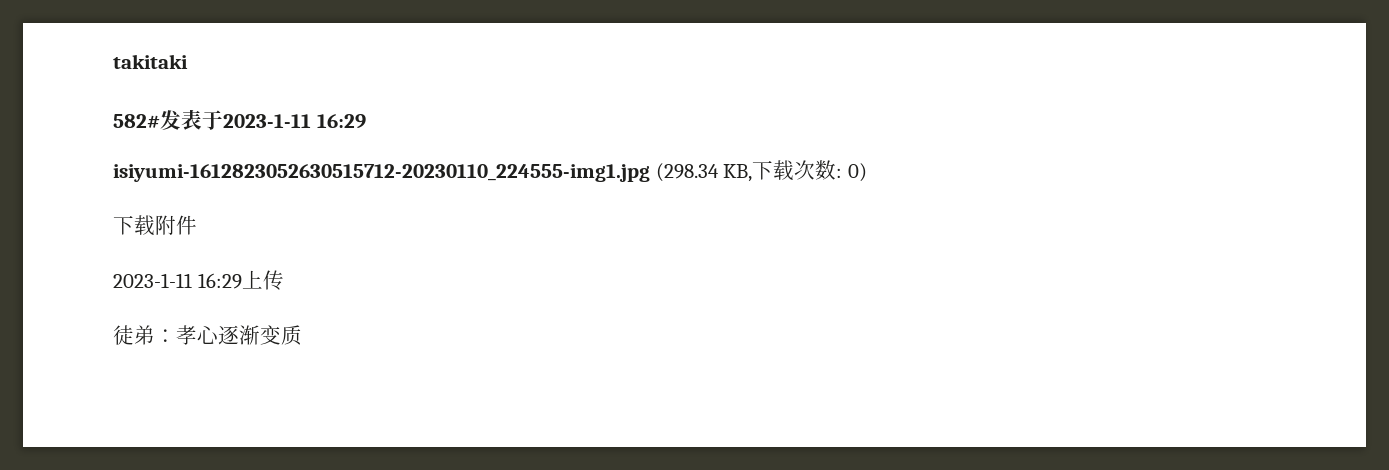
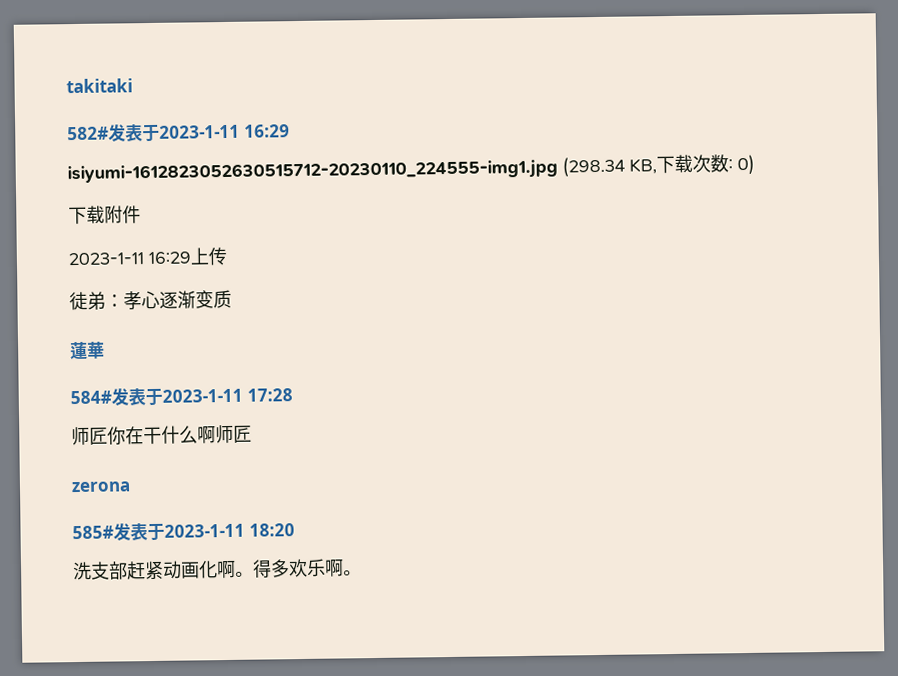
+ 蓮華
+ 584#发表于2023-1-11 17:28
+ 师匠你在干什么啊师匠
+ zerona
+ 585#发表于2023-1-11 18:20
+ 洗支部赶紧动画化啊。得多欢乐啊。

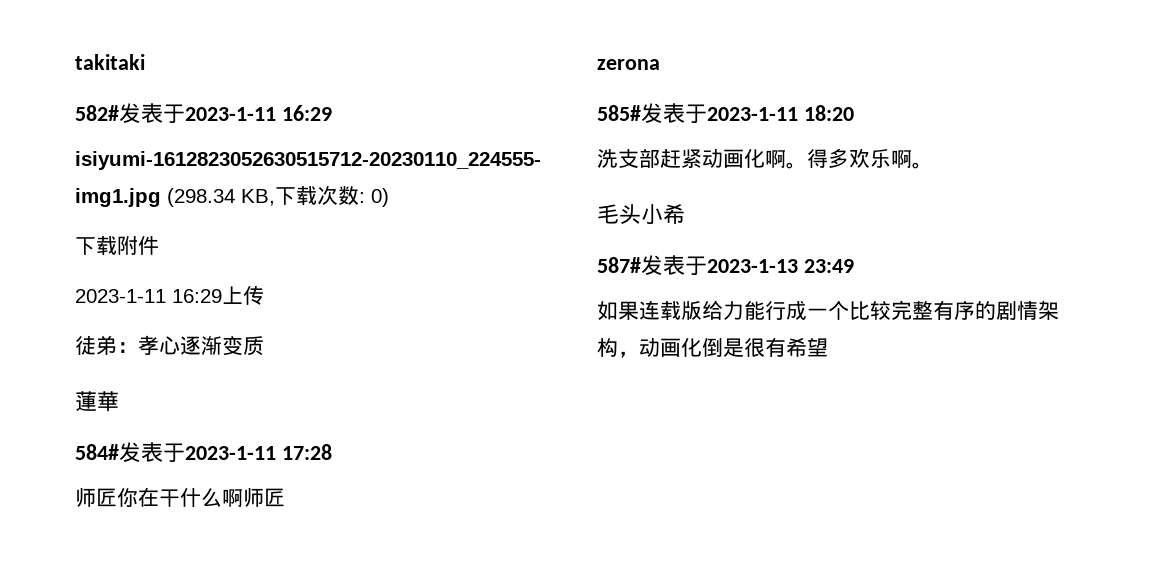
+ 毛头小希
+ 587#发表于2023-1-13 23:49
+ 如果连载版给力能行成一个比较完整有序的剧情架构，动画化倒是很有希望

